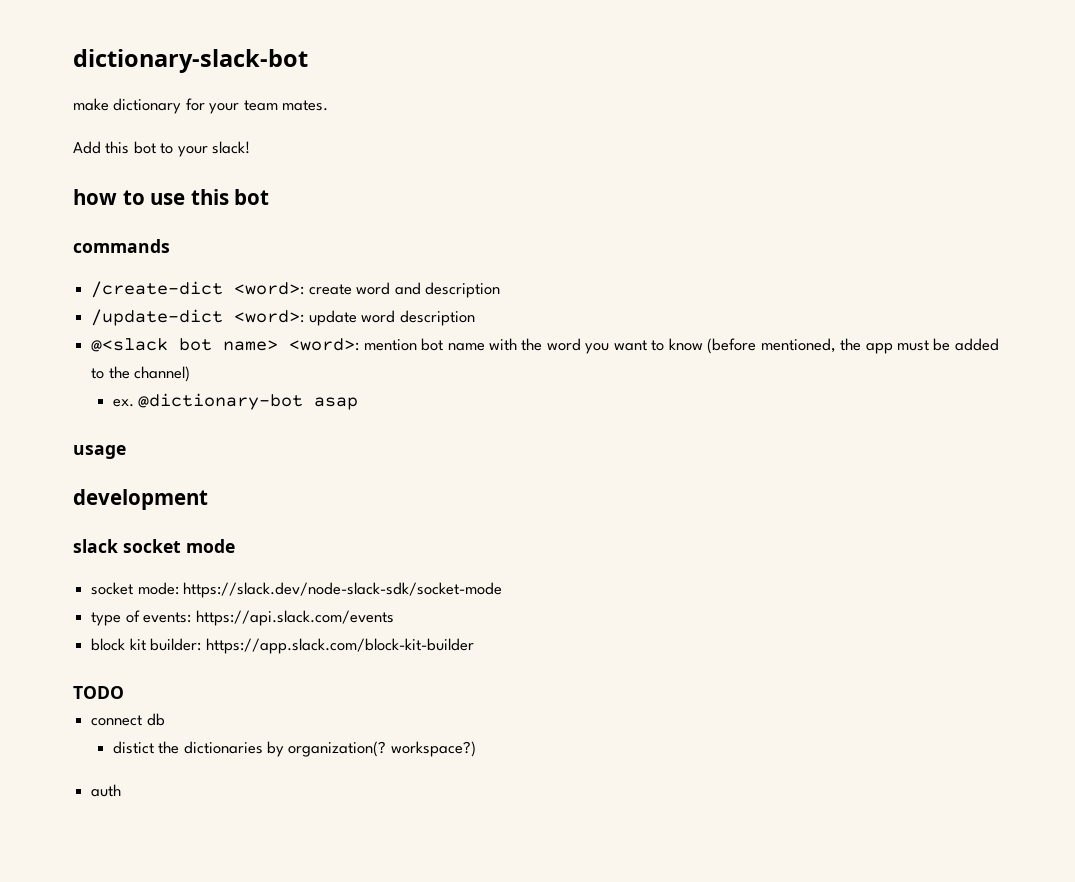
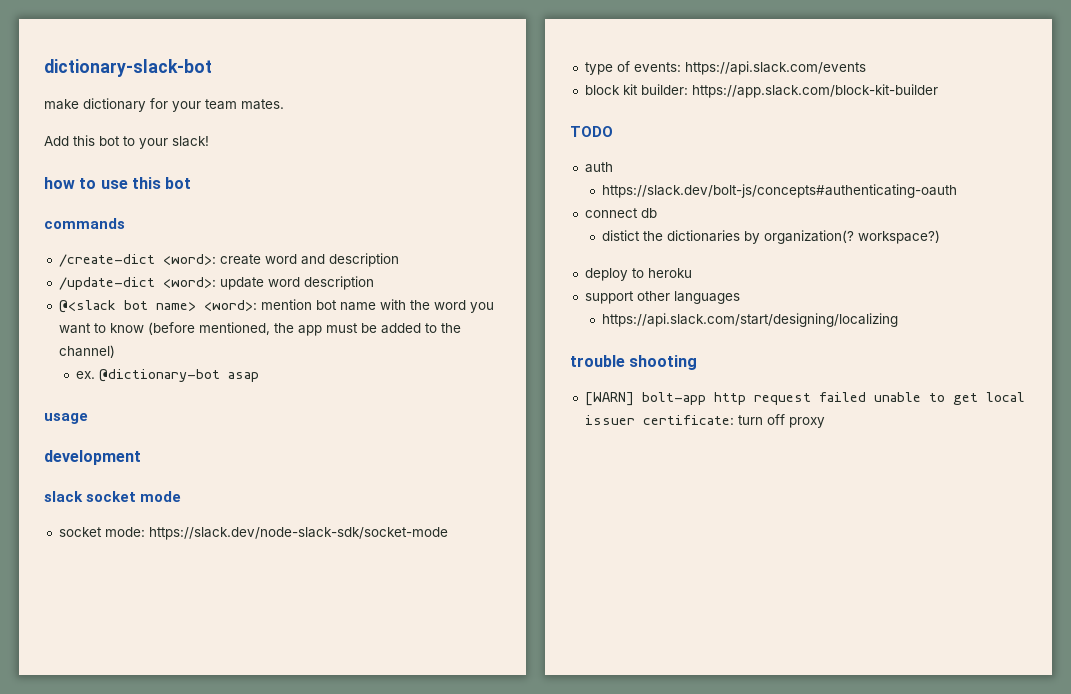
+ auth
+ https://slack.dev/bolt-js/concepts#authenticating-oauth
- auth
+ deploy to heroku
+ support other languages
+ https://api.slack.com/start/designing/localizing
+ trouble shooting
+ [WARN] bolt-app http request failed unable to get local issuer certificate: turn off proxy

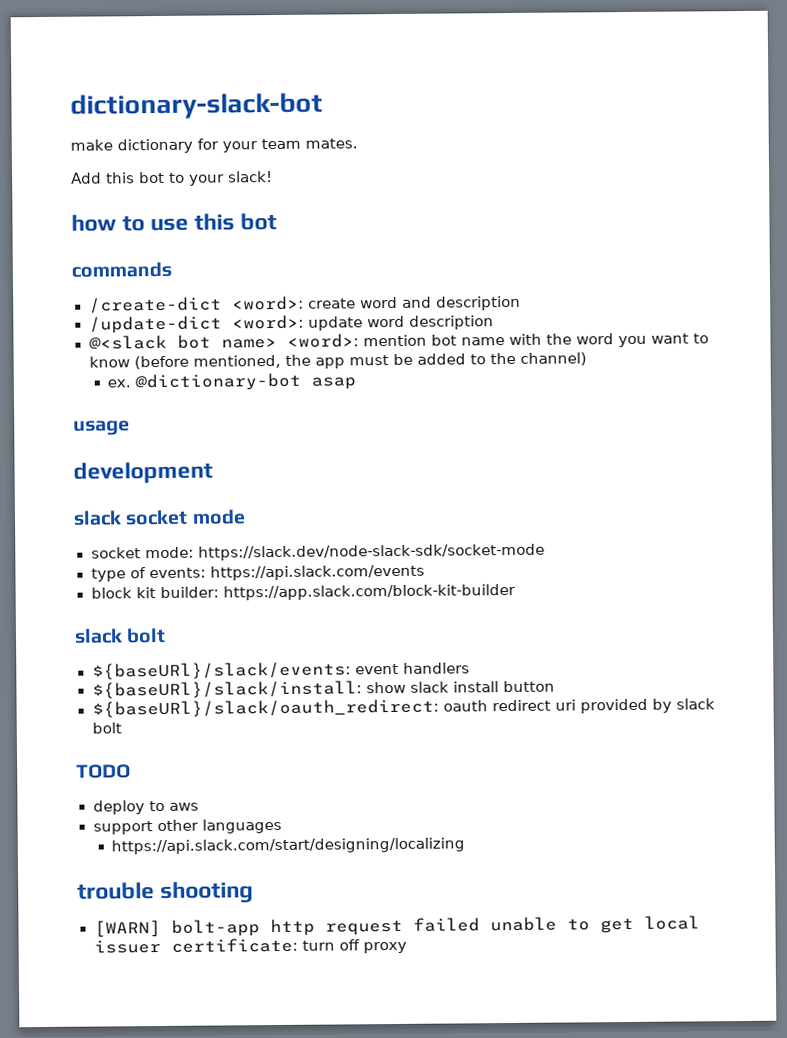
  block kit builder: https://app.slack.com/block-kit-builder
+ slack bolt
+ ${baseURl}/slack/events: event handlers
+ ${baseURl}/slack/install: show slack install button
+ ${baseURl}/slack/oauth_redirect: oauth redirect uri provided by slack bolt
  TODO
- auth
- https://slack.dev/bolt-js/concepts#authenticating-oauth
- connect db
- distict the dictionaries by organization(? workspace?)
- deploy to heroku
+ deploy to aws

